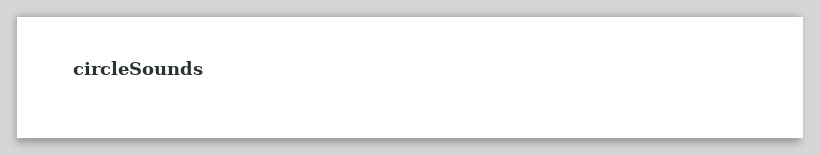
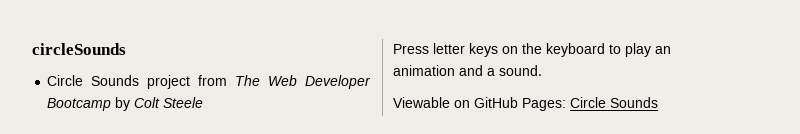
+ Circle Sounds project from The Web Developer Bootcamp by Colt Steele
+ Press letter keys on the keyboard to play an animation and a sound.
+ Viewable on GitHub Pages: Circle Sounds

